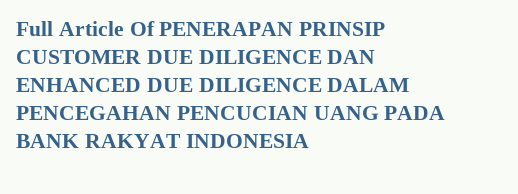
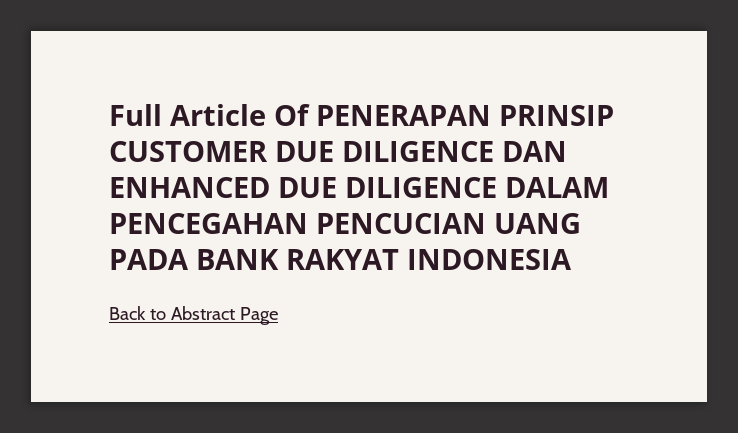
+ Back to Abstract Page

